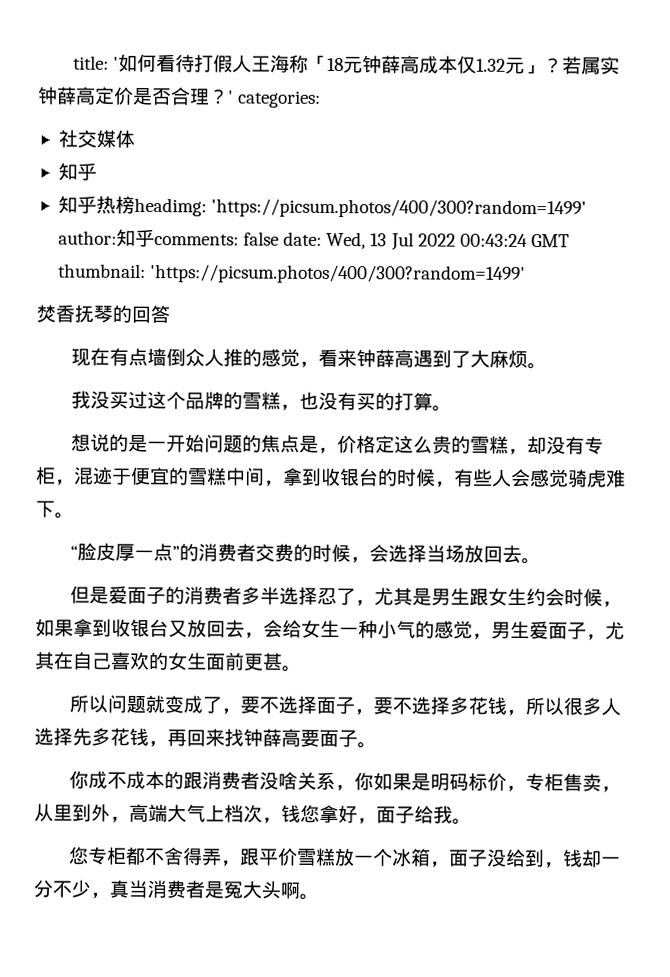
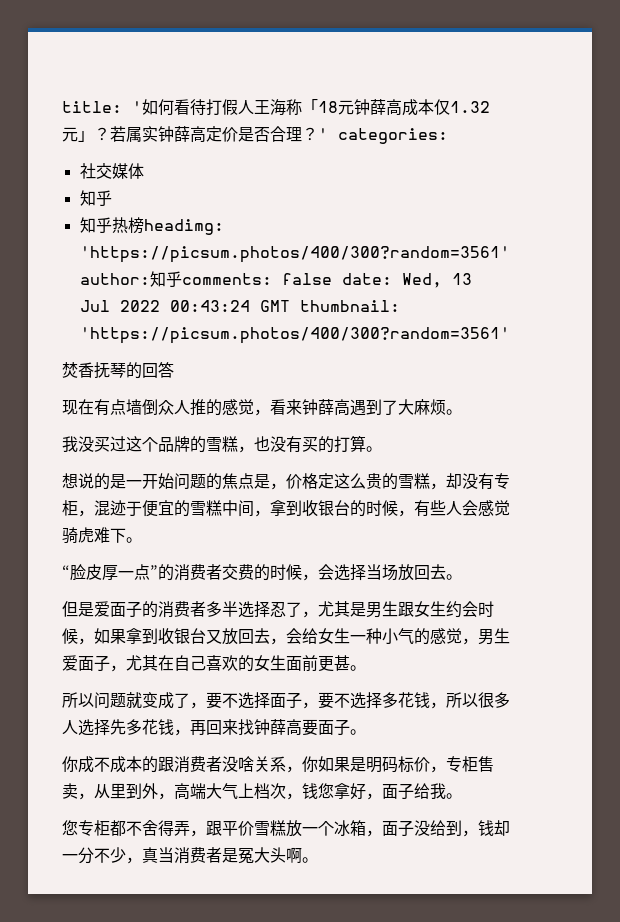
- 知乎热榜headimg: 'https://picsum.photos/400/300?random=1499' author:知乎comments: false date: Wed, 13 Jul 2022 00:43:24 GMT thumbnail: 'https://picsum.photos/400/300?random=1499'
+ 知乎热榜headimg: 'https://picsum.photos/400/300?random=3561' author:知乎comments: false date: Wed, 13 Jul 2022 00:43:24 GMT thumbnail: 'https://picsum.photos/400/300?random=3561'

